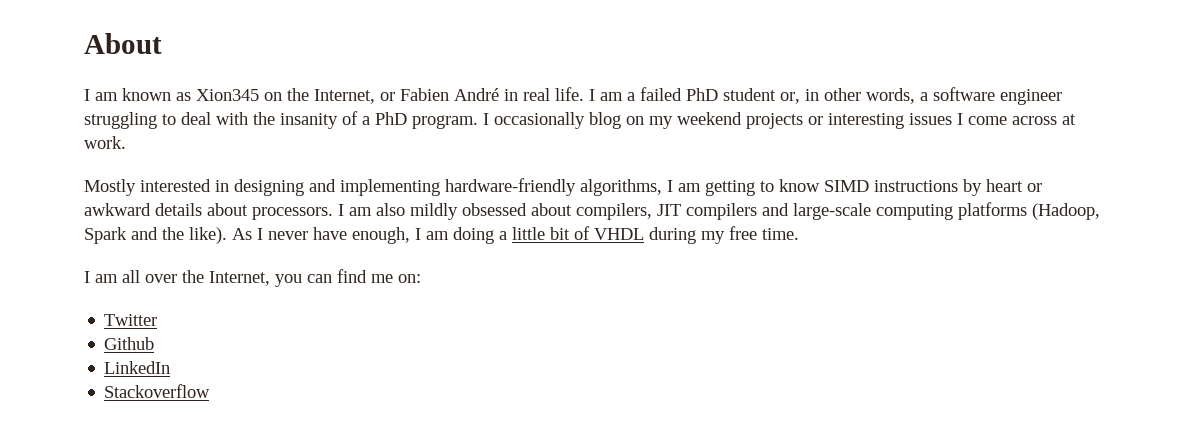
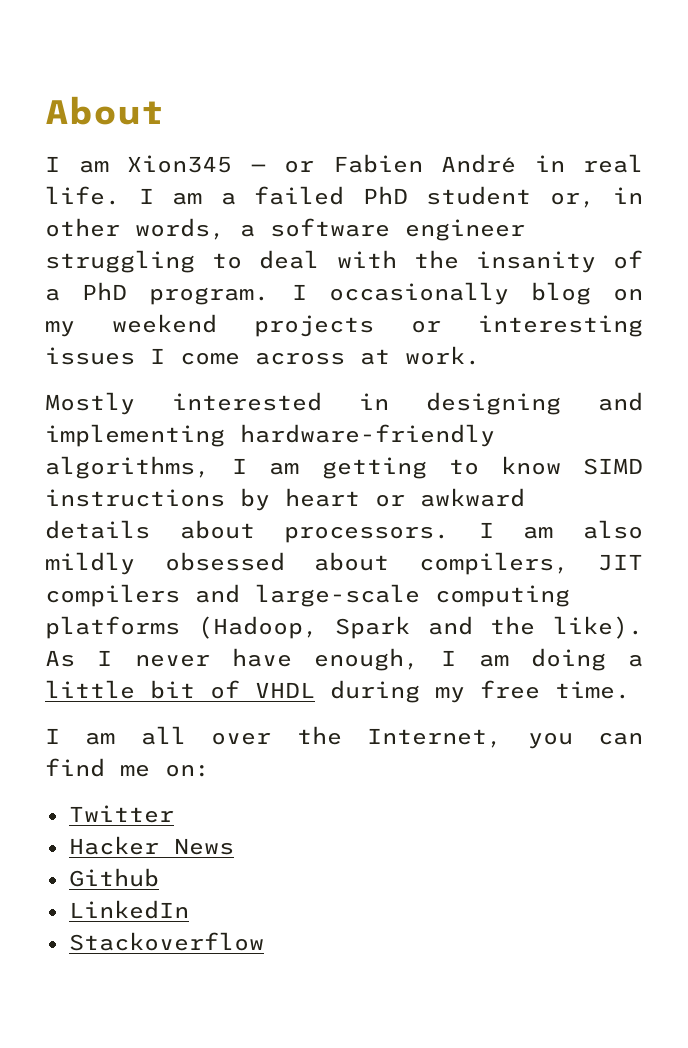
- I am known as Xion345 on the Internet, or Fabien André in real life.
+ I am Xion345 — or Fabien André in real life.
+ Hacker News

